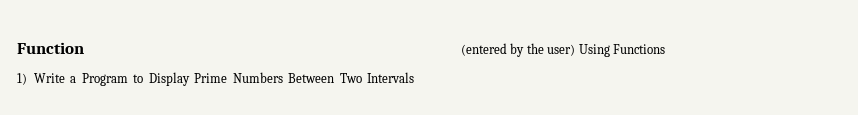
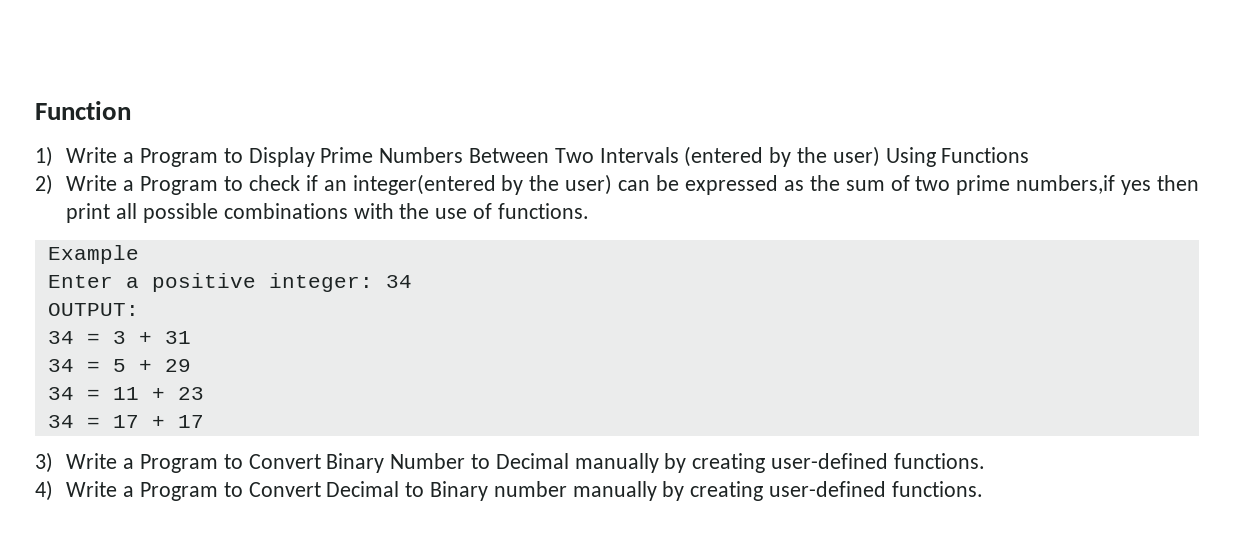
+ 2) Write a Program to check if an integer(entered by the user) can be expressed as the sum of two prime numbers,if yes then print all possible combinations with the use of functions.
+ Example
+ Enter a positive integer: 34
+ OUTPUT:
+ 34 = 3 + 31
+ 34 = 5 + 29
+ 34 = 11 + 23
+ 34 = 17 + 17
+ 3) Write a Program to Convert Binary Number to Decimal manually by creating user-defined functions.
+ 4) Write a Program to Convert Decimal to Binary number manually by creating user-defined functions.

